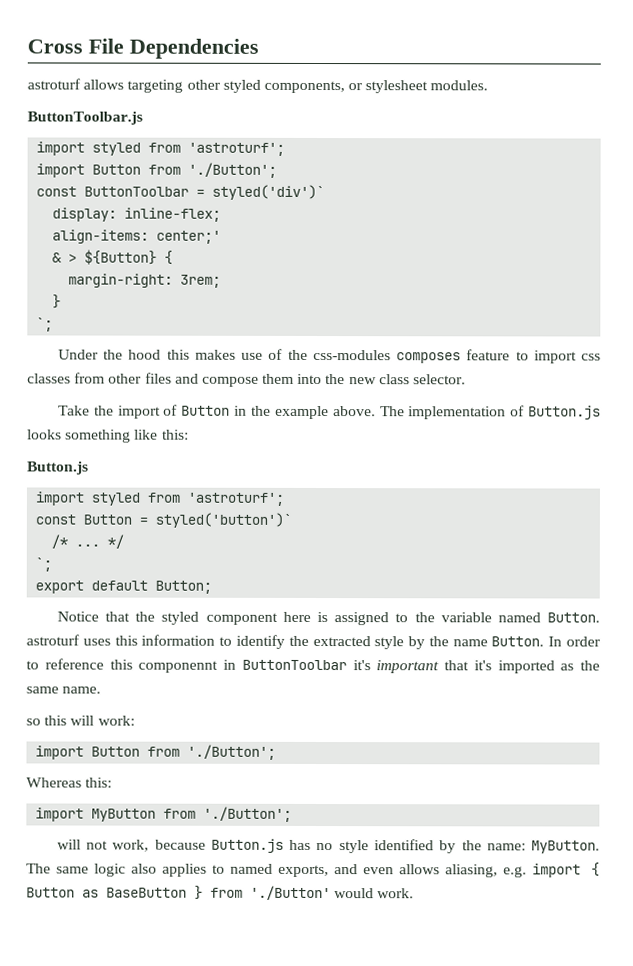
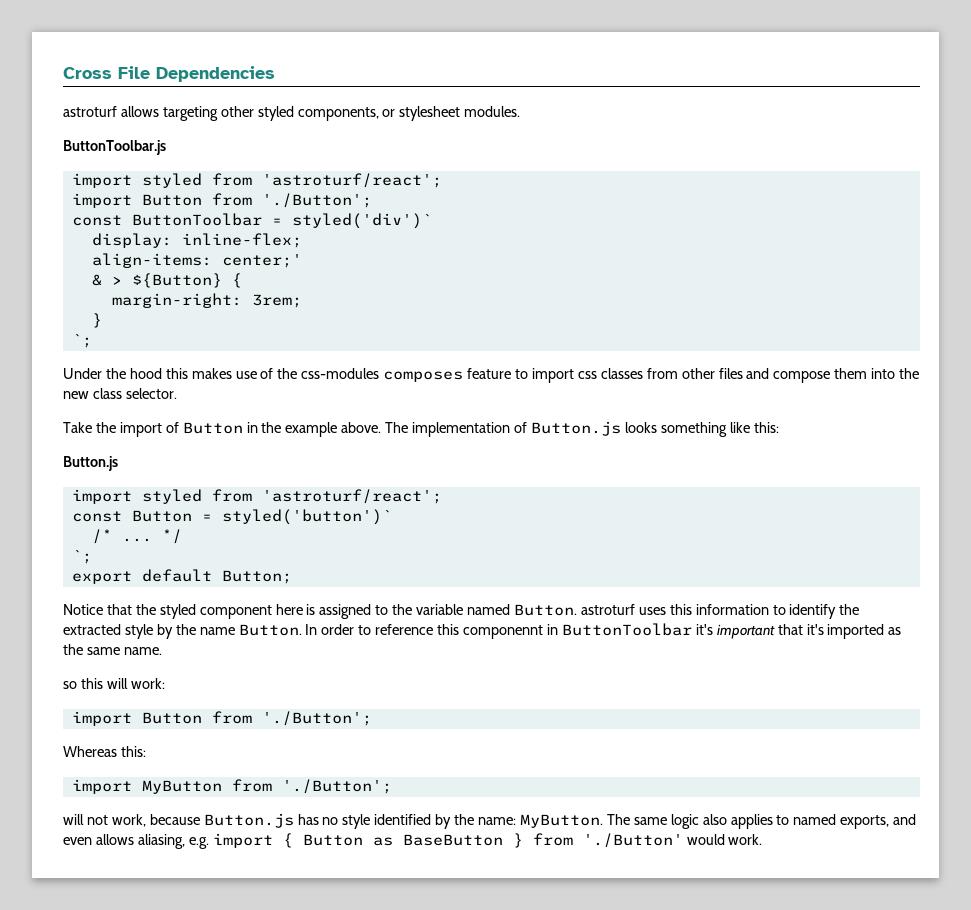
  ButtonToolbar.js
- import styled from 'astroturf';
+ import styled from 'astroturf/react';
  The implementation of Button.js looks something like this:
  Button.js
- import styled from 'astroturf';
+ import styled from 'astroturf/react';

